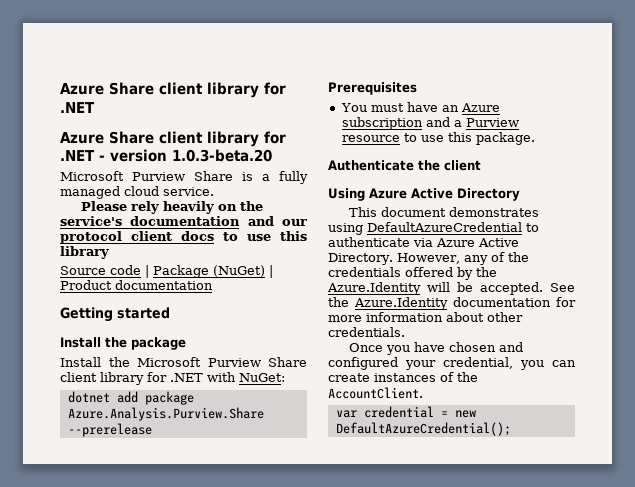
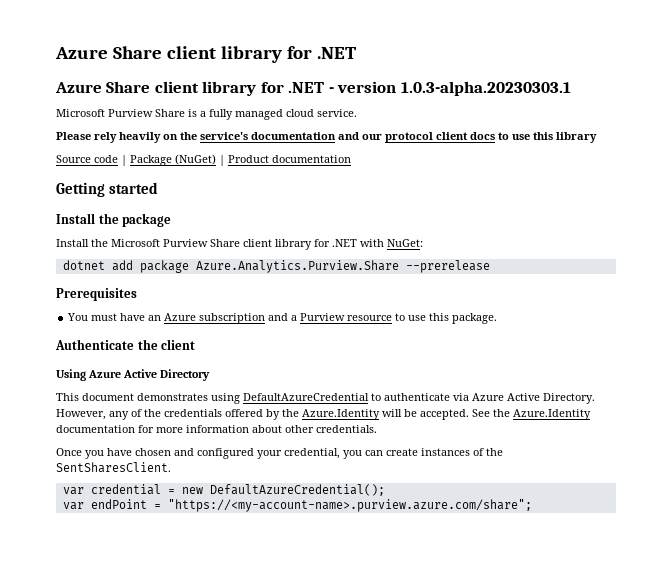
- Azure Share client library for .NET - version 1.0.3-beta.20
+ Azure Share client library for .NET - version 1.0.3-alpha.20230303.1
- dotnet add package Azure.Analysis.Purview.Share --prerelease
+ dotnet add package Azure.Analytics.Purview.Share --prerelease
- Once you have chosen and configured your credential, you can create instances of the AccountClient.
+ Once you have chosen and configured your credential, you can create instances of the SentSharesClient.
+ var endPoint = "https://<my-account-name>.purview.azure.com/share";

